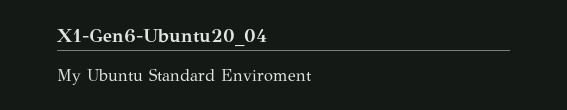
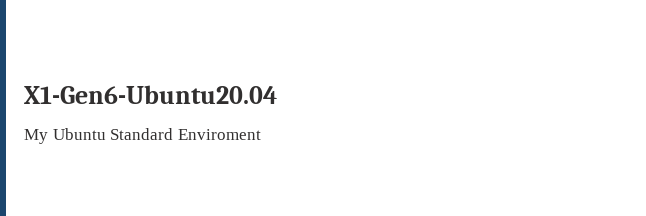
- X1-Gen6-Ubuntu20_04
+ X1-Gen6-Ubuntu20.04

